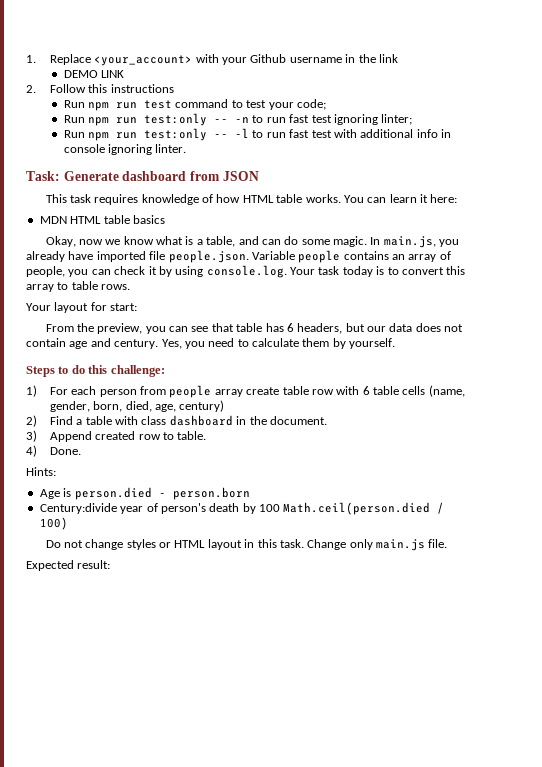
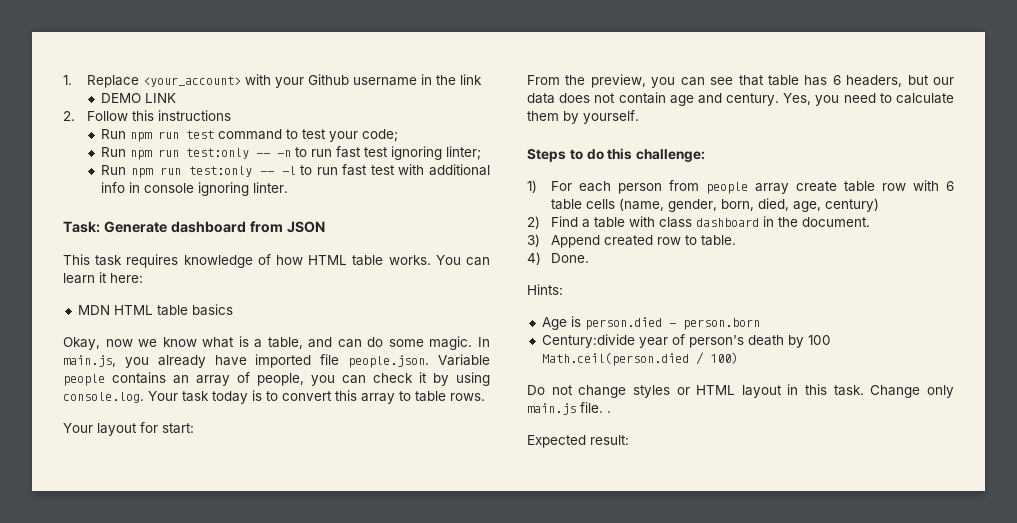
- Change only main.js file.
+ Change only main.js file. .

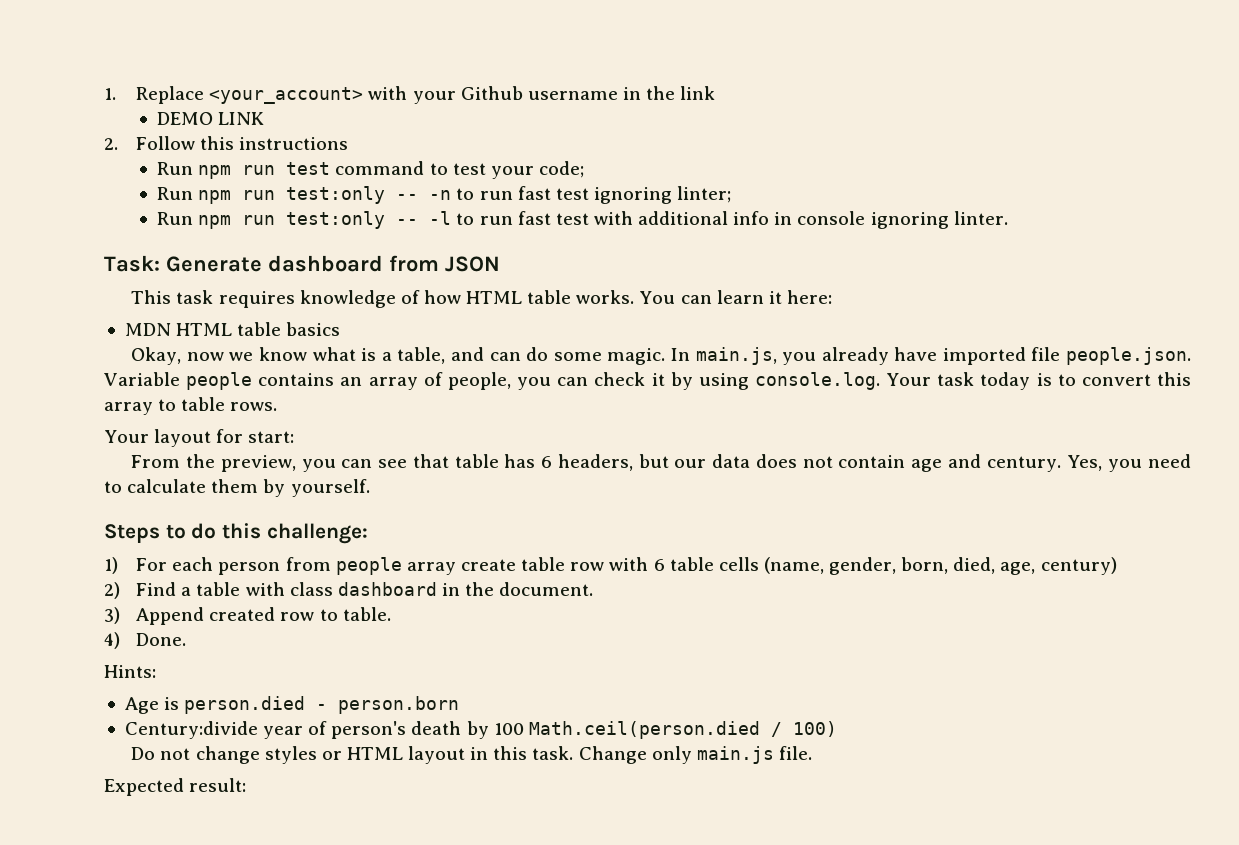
- Change only main.js file. .
+ Change only main.js file.

